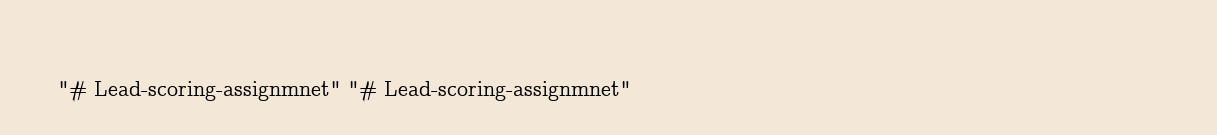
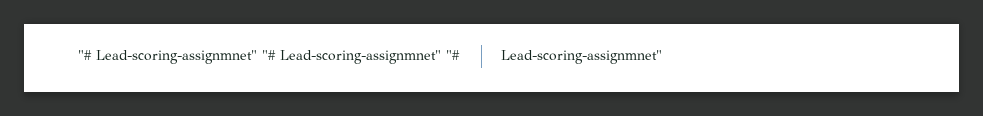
- "# Lead-scoring-assignmnet" "# Lead-scoring-assignmnet"
+ "# Lead-scoring-assignmnet" "# Lead-scoring-assignmnet" "# Lead-scoring-assignmnet"

